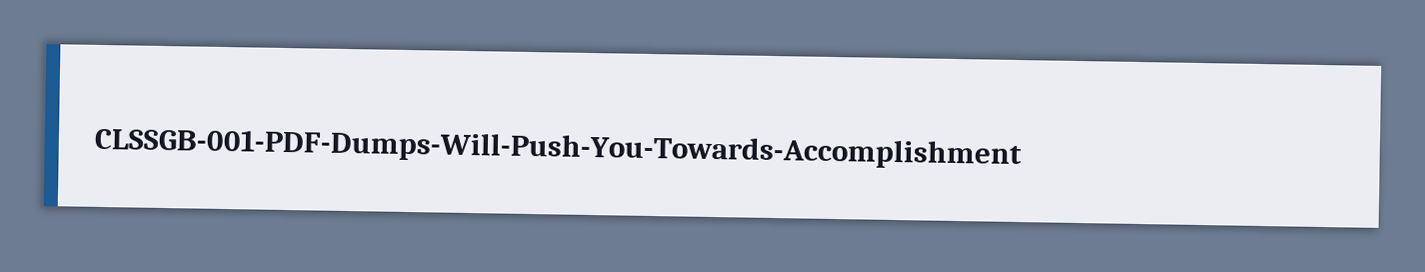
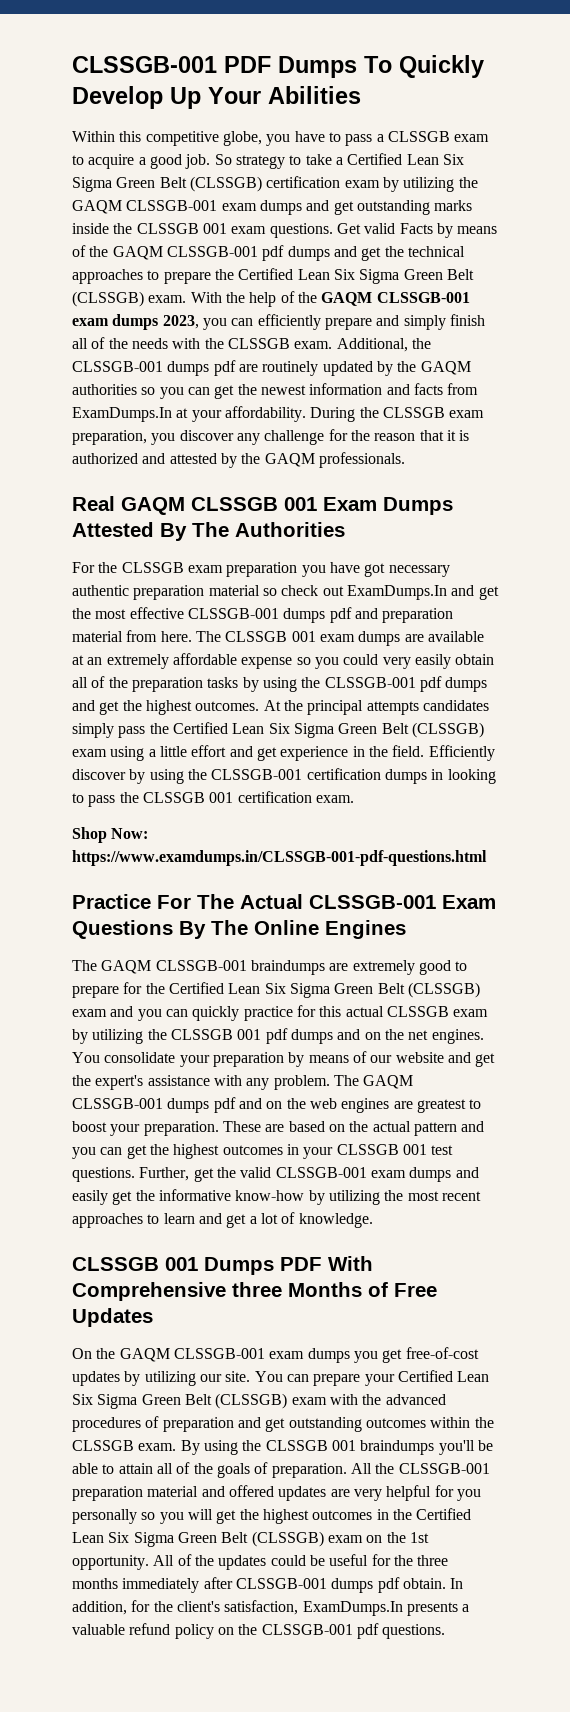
- CLSSGB-001-PDF-Dumps-Will-Push-You-Towards-Accomplishment
+ CLSSGB-001 PDF Dumps To Quickly Develop Up Your Abilities
+ Within this competitive globe, you have to pass a CLSSGB exam to acquire a good job. So strategy to take a Certified Lean Six Sigma Green Belt (CLSSGB) certification exam by utilizing the GAQM CLSSGB-001 exam dumps and get outstanding marks inside the CLSSGB 001 exam questions. Get valid Facts by means of the GAQM CLSSGB-001 pdf dumps and get the technical approaches to prepare the Certified Lean Six Sigma Green Belt (CLSSGB) exam. With the help of the GAQM CLSSGB-001 exam dumps 2023, you can efficiently prepare and simply finish all of the needs with the CLSSGB exam. Additional, the CLSSGB-001 dumps pdf are routinely updated by the GAQM authorities so you can get the newest information and facts from ExamDumps.In at your affordability. During the CLSSGB exam preparation, you discover any challenge for the reason that it is authorized and attested by the GAQM professionals.
+ Real GAQM CLSSGB 001 Exam Dumps Attested By The Authorities
+ For the CLSSGB exam preparation you have got necessary authentic preparation material so check out ExamDumps.In and get the most effective CLSSGB-001 dumps pdf and preparation material from here. The CLSSGB 001 exam dumps are available at an extremely affordable expense so you could very easily obtain all of the preparation tasks by using the CLSSGB-001 pdf dumps and get the highest outcomes. At the principal attempts candidates simply pass the Certified Lean Six Sigma Green Belt (CLSSGB) exam using a little effort and get experience in the field. Efficiently discover by using the CLSSGB-001 certification dumps in looking to pass the CLSSGB 001 certification exam.
+ Shop Now: https://www.examdumps.in/CLSSGB-001-pdf-questions.html
+ Practice For The Actual CLSSGB-001 Exam Questions By The Online Engines
+ The GAQM CLSSGB-001 braindumps are extremely good to prepare for the Certified Lean Six Sigma Green Belt (CLSSGB) exam and you can quickly practice for this actual CLSSGB exam by utilizing the CLSSGB 001 pdf dumps and on the net engines. You consolidate your preparation by means of our website and get the expert's assistance with any problem. The GAQM CLSSGB-001 dumps pdf and on the web engines are greatest to boost your preparation. These are based on the actual pattern and you can get the highest outcomes in your CLSSGB 001 test questions. Further, get the valid CLSSGB-001 exam dumps and easily get the informative know-how by utilizing the most recent approaches to learn and get a lot of knowledge.
+ CLSSGB 001 Dumps PDF With Comprehensive three Months of Free Updates
+ On the GAQM CLSSGB-001 exam dumps you get free-of-cost updates by utilizing our site. You can prepare your Certified Lean Six Sigma Green Belt (CLSSGB) exam with the advanced procedures of preparation and get outstanding outcomes within the CLSSGB exam. By using the CLSSGB 001 braindumps you'll be able to attain all of the goals of preparation. All the CLSSGB-001 preparation material and offered updates are very helpful for you personally so you will get the highest outcomes in the Certified Lean Six Sigma Green Belt (CLSSGB) exam on the 1st opportunity. All of the updates could be useful for the three months immediately after CLSSGB-001 dumps pdf obtain. In addition, for the client's satisfaction, ExamDumps.In presents a valuable refund policy on the CLSSGB-001 pdf questions.

